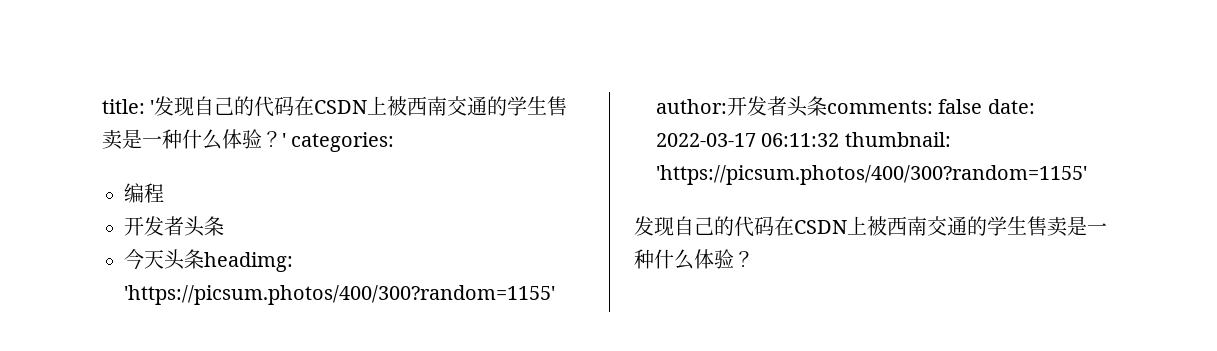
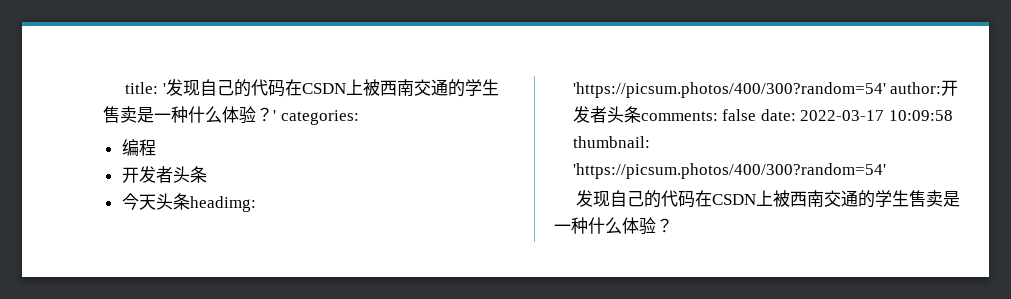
- 今天头条headimg: 'https://picsum.photos/400/300?random=1155' author:开发者头条comments: false date: 2022-03-17 06:11:32 thumbnail: 'https://picsum.photos/400/300?random=1155'
+ 今天头条headimg: 'https://picsum.photos/400/300?random=54' author:开发者头条comments: false date: 2022-03-17 10:09:58 thumbnail: 'https://picsum.photos/400/300?random=54'

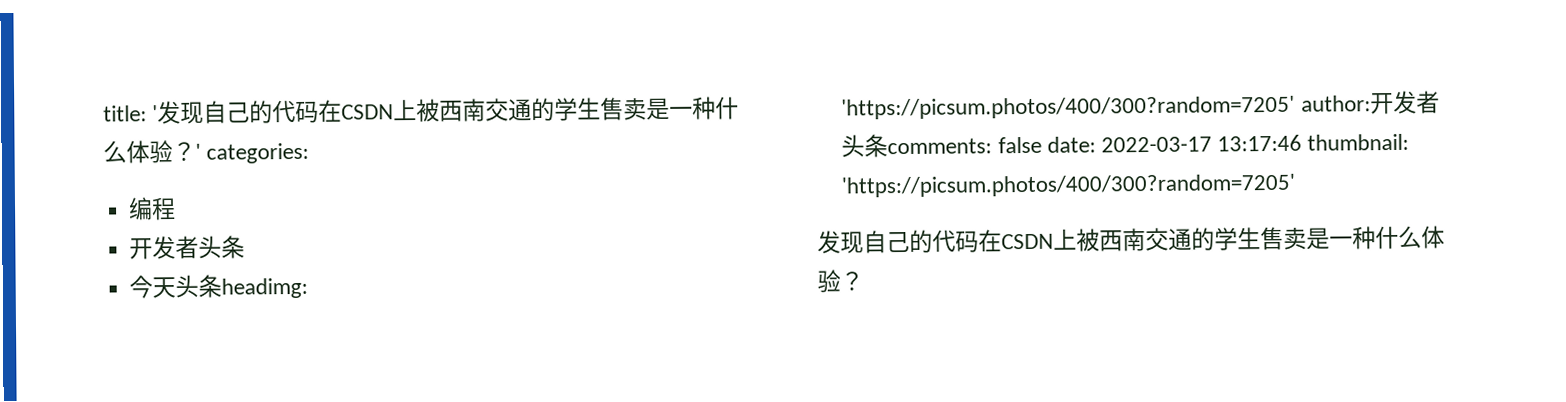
- 今天头条headimg: 'https://picsum.photos/400/300?random=54' author:开发者头条comments: false date: 2022-03-17 10:09:58 thumbnail: 'https://picsum.photos/400/300?random=54'
+ 今天头条headimg: 'https://picsum.photos/400/300?random=7205' author:开发者头条comments: false date: 2022-03-17 13:17:46 thumbnail: 'https://picsum.photos/400/300?random=7205'

